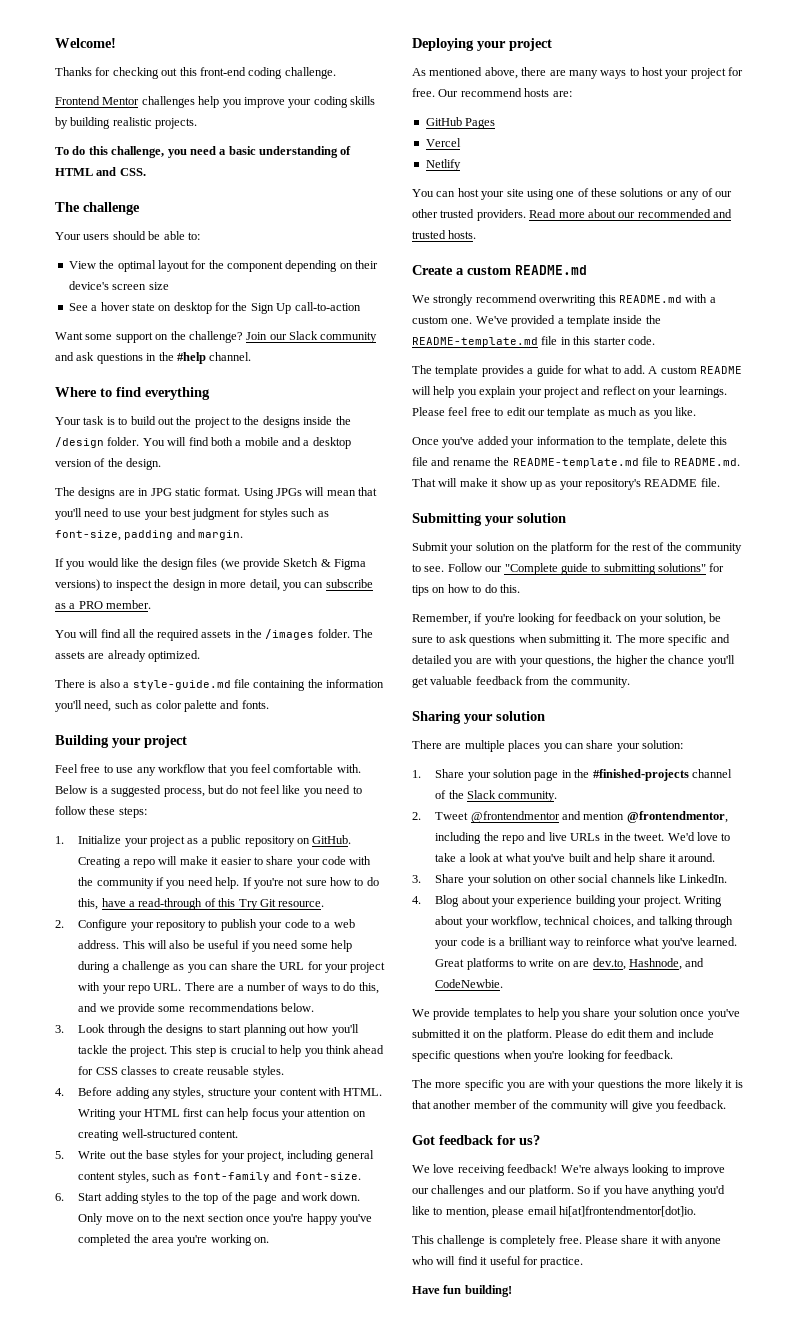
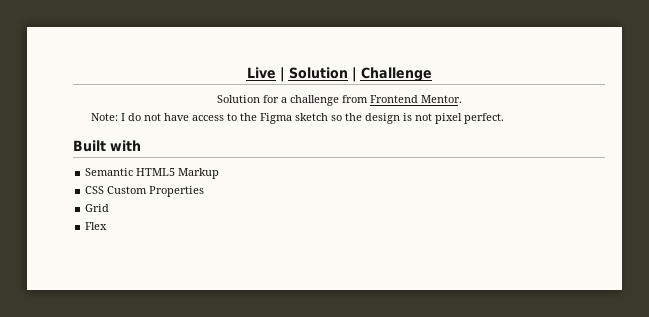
- Welcome!
- Thanks for checking out this front-end coding challenge.
- Frontend Mentor challenges help you improve your coding skills by building realistic projects.
- To do this challenge, you need a basic understanding of HTML and CSS.
- The challenge
- Your users should be able to:
- View the optimal layout for the component depending on their device's screen size
- See a hover state on desktop for the Sign Up call-to-action
- Want some support on the challenge? Join our Slack community and ask questions in the #help channel.
- Where to find everything
- Your task is to build out the project to the designs inside the /design folder. You will find both a mobile and a desktop version of the design.
- The designs are in JPG static format. Using JPGs will mean that you'll need to use your best judgment for styles such as font-size, padding and margin.
- If you would like the design files (we provide Sketch & Figma versions) to inspect the design in more detail, you can subscribe as a PRO member.
- You will find all the required assets in the /images folder. The assets are already optimized.
- There is also a style-guide.md file containing the information you'll need, such as color palette and fonts.
- Building your project
- Feel free to use any workflow that you feel comfortable with. Below is a suggested process, but do not feel like you need to follow these steps:
- 1. Initialize your project as a public repository on GitHub. Creating a repo will make it easier to share your code with the community if you need help. If you're not sure how to do this, have a read-through of this Try Git resource.
- 2. Configure your repository to publish your code to a web address. This will also be useful if you need some help during a challenge as you can share the URL for your project with your repo URL. There are a number of ways to do this, and we provide some recommendations below.
- 3. Look through the designs to start planning out how you'll tackle the project. This step is crucial to help you think ahead for CSS classes to create reusable styles.
- 4. Before adding any styles, structure your content with HTML. Writing your HTML first can help focus your attention on creating well-structured content.
- 5. Write out the base styles for your project, including general content styles, such as font-family and font-size.
- 6. Start adding styles to the top of the page and work down. Only move on to the next section once you're happy you've completed the area you're working on.
- Deploying your project
- As mentioned above, there are many ways to host your project for free. Our recommend hosts are:
- GitHub Pages
- Vercel
- Netlify
- You can host your site using one of these solutions or any of our other trusted providers. Read more about our recommended and trusted hosts.
- Create a custom README.md
- We strongly recommend overwriting this README.md with a custom one. We've provided a template inside the README-template.md file in this starter code.
- The template provides a guide for what to add. A custom README will help you explain your project and reflect on your learnings. Please feel free to edit our template as much as you like.
- Once you've added your information to the template, delete this file and rename the README-template.md file to README.md. That will make it show up as your repository's README file.
- Submitting your solution
- Submit your solution on the platform for the rest of the community to see. Follow our "Complete guide to submitting solutions" for tips on how to do this.
- Remember, if you're looking for feedback on your solution, be sure to ask questions when submitting it. The more specific and detailed you are with your questions, the higher the chance you'll get valuable feedback from the community.
- Sharing your solution
- There are multiple places you can share your solution:
- 1. Share your solution page in the #finished-projects channel of the Slack community.
- 2. Tweet @frontendmentor and mention @frontendmentor, including the repo and live URLs in the tweet. We'd love to take a look at what you've built and help share it around.
- 3. Share your solution on other social channels like LinkedIn.
- 4. Blog about your experience building your project. Writing about your workflow, technical choices, and talking through your code is a brilliant way to reinforce what you've learned. Great platforms to write on are dev.to, Hashnode, and CodeNewbie.
- We provide templates to help you share your solution once you've submitted it on the platform. Please do edit them and include specific questions when you're looking for feedback.
- The more specific you are with your questions the more likely it is that another member of the community will give you feedback.
- Got feedback for us?
- We love receiving feedback! We're always looking to improve our challenges and our platform. So if you have anything you'd like to mention, please email hi[at]frontendmentor[dot]io.
- This challenge is completely free. Please share it with anyone who will find it useful for practice.
- Have fun building!
+ Live | Solution | Challenge
+ Solution for a challenge from Frontend Mentor.
+ Note: I do not have access to the Figma sketch so the design is not pixel perfect.
+ Built with
+ Semantic HTML5 Markup
+ CSS Custom Properties
+ Grid
+ Flex

